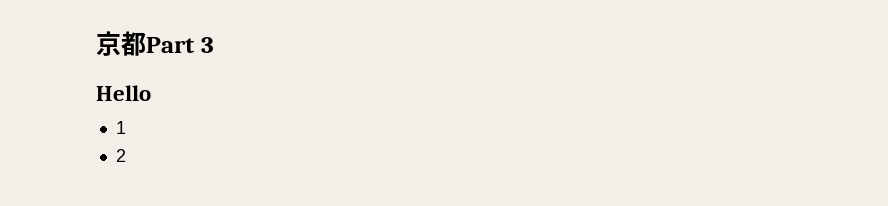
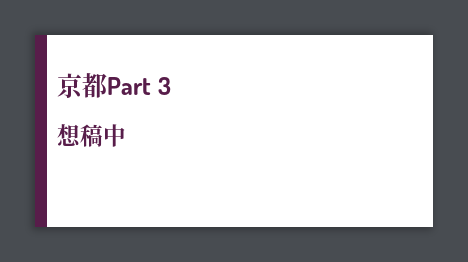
- Hello
- 1
- 2
+ 想稿中

